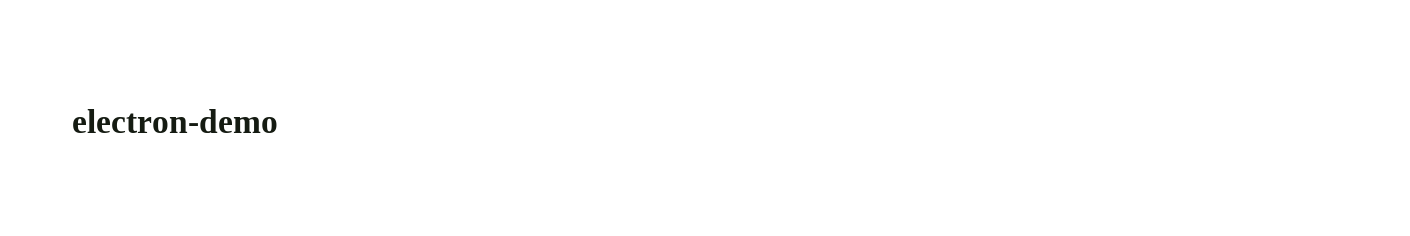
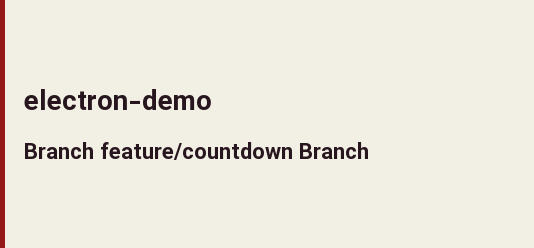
+ Branch feature/countdown Branch

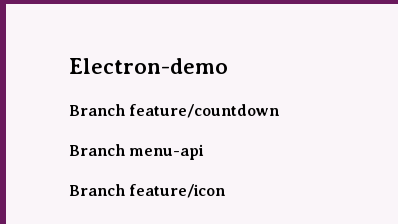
- electron-demo
+ Electron-demo
- Branch feature/countdown Branch
+ Branch feature/countdown
+ Branch menu-api
+ Branch feature/icon

